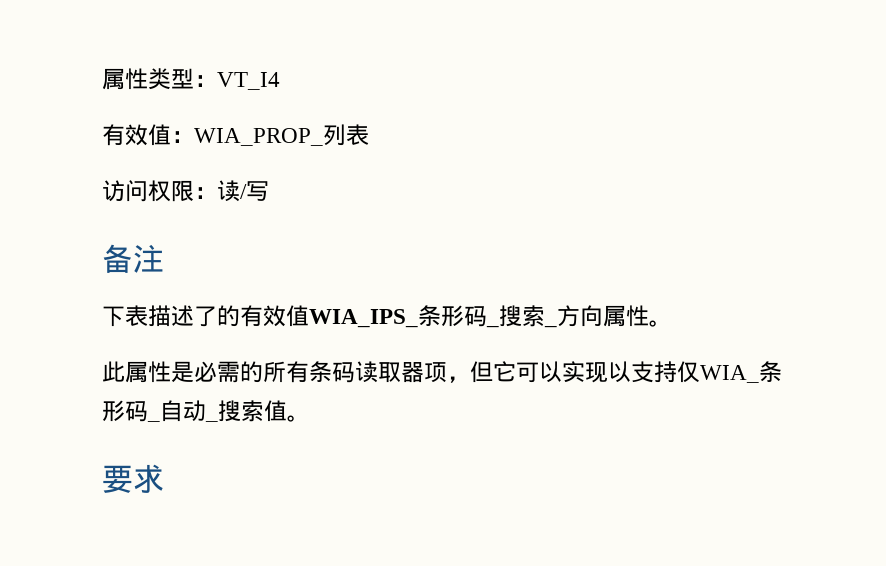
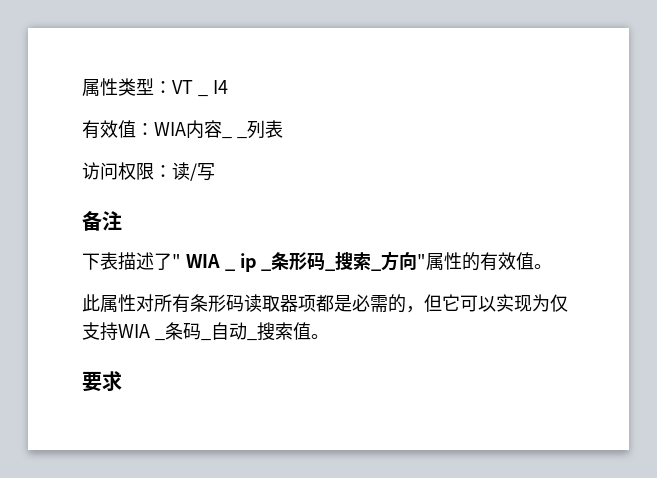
- 属性类型：VT_I4
+ 属性类型：VT _ I4
- 有效值：WIA_PROP_列表
+ 有效值：WIA内容_ _列表
- 下表描述了的有效值WIA_IPS_条形码_搜索_方向属性。
- 此属性是必需的所有条码读取器项，但它可以实现以支持仅WIA_条形码_自动_搜索值。
+ 下表描述了" WIA _ ip _条形码_搜索_方向"属性的有效值。
+ 此属性对所有条形码读取器项都是必需的，但它可以实现为仅支持WIA _条码_自动_搜索值。

